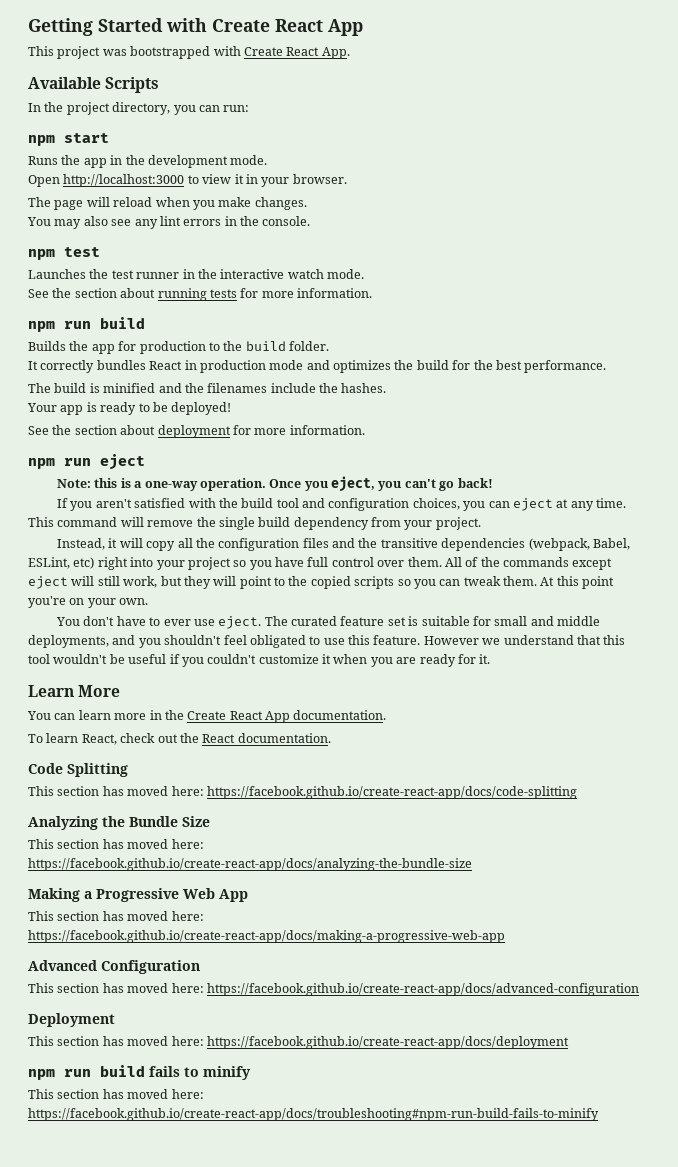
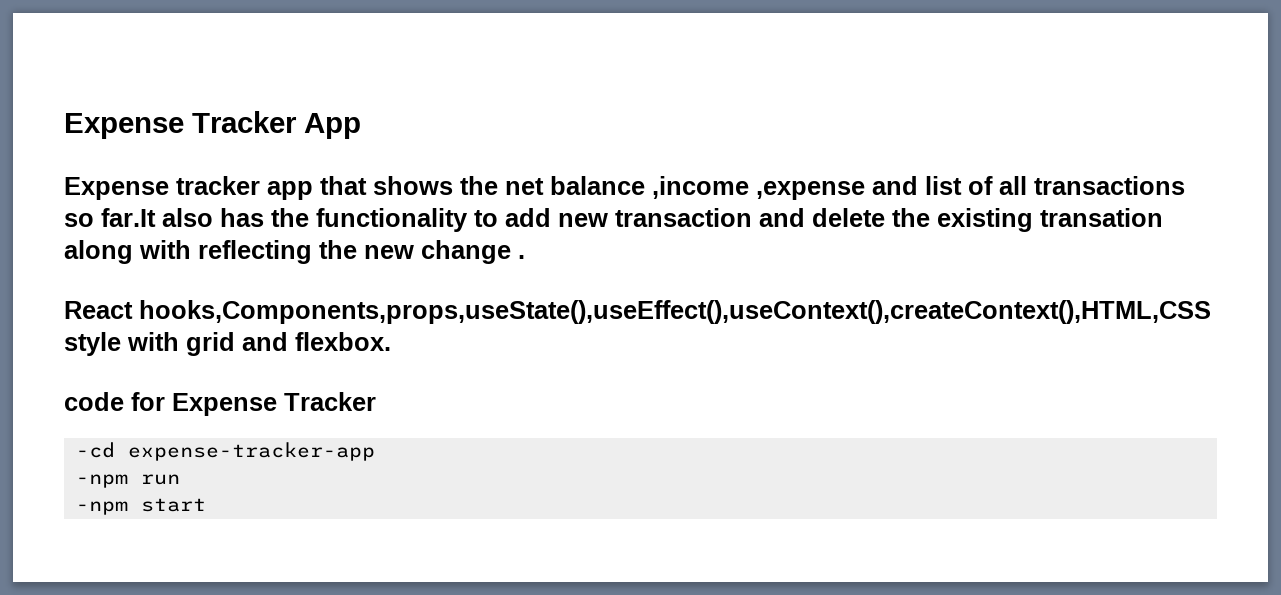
- Getting Started with Create React App
- This project was bootstrapped with Create React App.
- Available Scripts
- In the project directory, you can run:
- npm start
- Runs the app in the development mode.
- Open http://localhost:3000 to view it in your browser.
- The page will reload when you make changes.
- You may also see any lint errors in the console.
- npm test
- Launches the test runner in the interactive watch mode.
- See the section about running tests for more information.
- npm run build
- Builds the app for production to the build folder.
- It correctly bundles React in production mode and optimizes the build for the best performance.
- The build is minified and the filenames include the hashes.
- Your app is ready to be deployed!
- See the section about deployment for more information.
- npm run eject
- Note: this is a one-way operation. Once you eject, you can't go back!
- If you aren't satisfied with the build tool and configuration choices, you can eject at any time. This command will remove the single build dependency from your project.
- Instead, it will copy all the configuration files and the transitive dependencies (webpack, Babel, ESLint, etc) right into your project so you have full control over them. All of the commands except eject will still work, but they will point to the copied scripts so you can tweak them. At this point you're on your own.
- You don't have to ever use eject. The curated feature set is suitable for small and middle deployments, and you shouldn't feel obligated to use this feature. However we understand that this tool wouldn't be useful if you couldn't customize it when you are ready for it.
- Learn More
- You can learn more in the Create React App documentation.
- To learn React, check out the React documentation.
- Code Splitting
- This section has moved here: https://facebook.github.io/create-react-app/docs/code-splitting
- Analyzing the Bundle Size
- This section has moved here: https://facebook.github.io/create-react-app/docs/analyzing-the-bundle-size
- Making a Progressive Web App
- This section has moved here: https://facebook.github.io/create-react-app/docs/making-a-progressive-web-app
- Advanced Configuration
- This section has moved here: https://facebook.github.io/create-react-app/docs/advanced-configuration
- Deployment
- This section has moved here: https://facebook.github.io/create-react-app/docs/deployment
- npm run build fails to minify
- This section has moved here: https://facebook.github.io/create-react-app/docs/troubleshooting#npm-run-build-fails-to-minify
+ Expense Tracker App
+ Expense tracker app that shows the net balance ,income ,expense and list of all transactions so far.It also has the functionality to add new transaction and delete the existing transation along with reflecting the new change .
+ React hooks,Components,props,useState(),useEffect(),useContext(),createContext(),HTML,CSS style with grid and flexbox.
+ code for Expense Tracker
+ -cd expense-tracker-app
+ -npm run
+ -npm start

